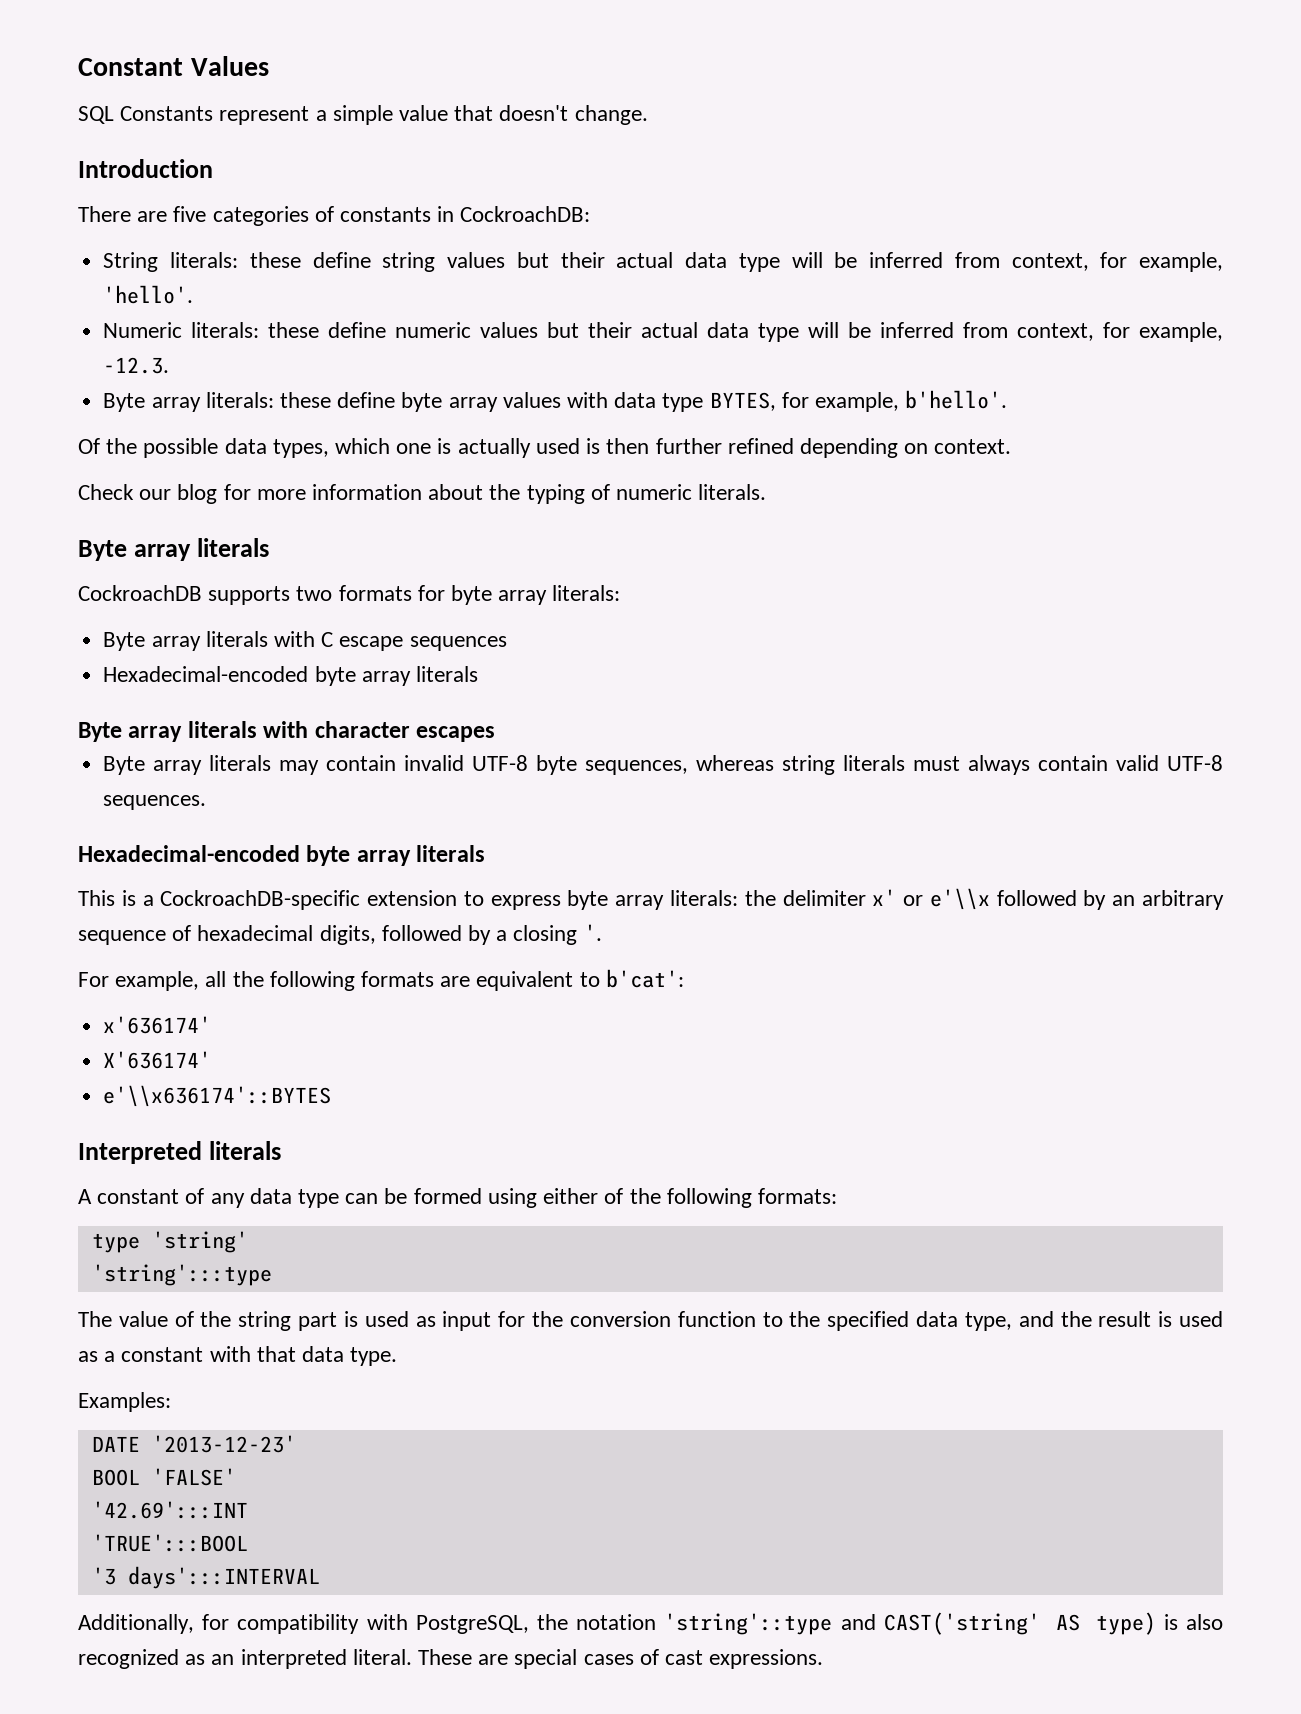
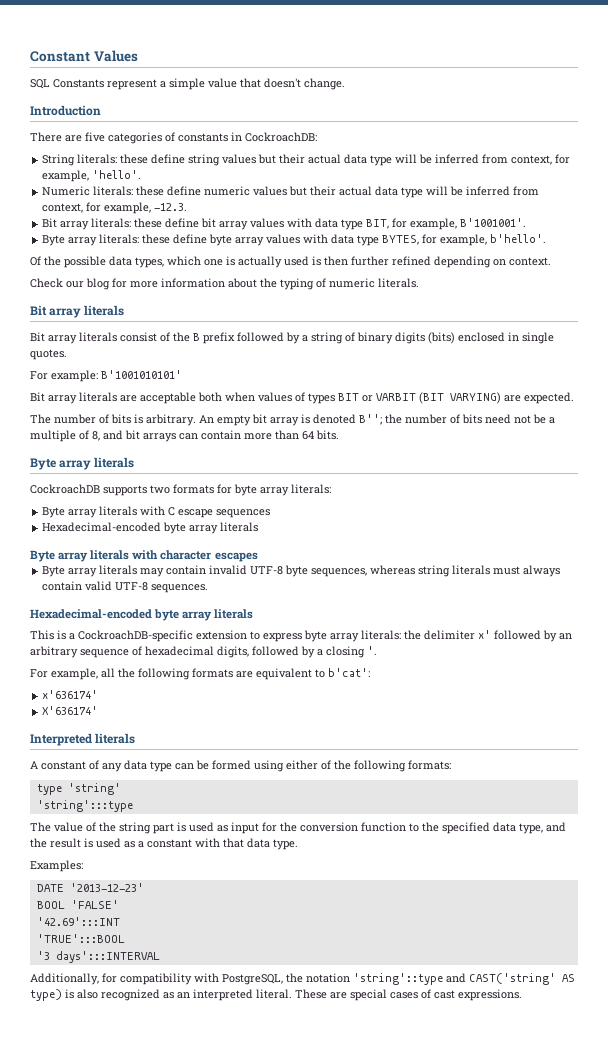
+ Bit array literals: these define bit array values with data type BIT, for example, B'1001001'.
  Check our blog for more information about the typing of numeric literals.
+ Bit array literals
+ Bit array literals consist of the B prefix followed by a string of binary digits (bits) enclosed in single quotes.
+ For example: B'1001010101'
+ Bit array literals are acceptable both when values of types BIT or VARBIT (BIT VARYING) are expected.
+ The number of bits is arbitrary. An empty bit array is denoted B''; the number of bits need not be a multiple of 8, and bit arrays can contain more than 64 bits.
- This is a CockroachDB-specific extension to express byte array literals: the delimiter x' or e'\\x followed by an arbitrary sequence of hexadecimal digits, followed by a closing '.
+ This is a CockroachDB-specific extension to express byte array literals: the delimiter x' followed by an arbitrary sequence of hexadecimal digits, followed by a closing '.
- e'\\x636174'::BYTES

